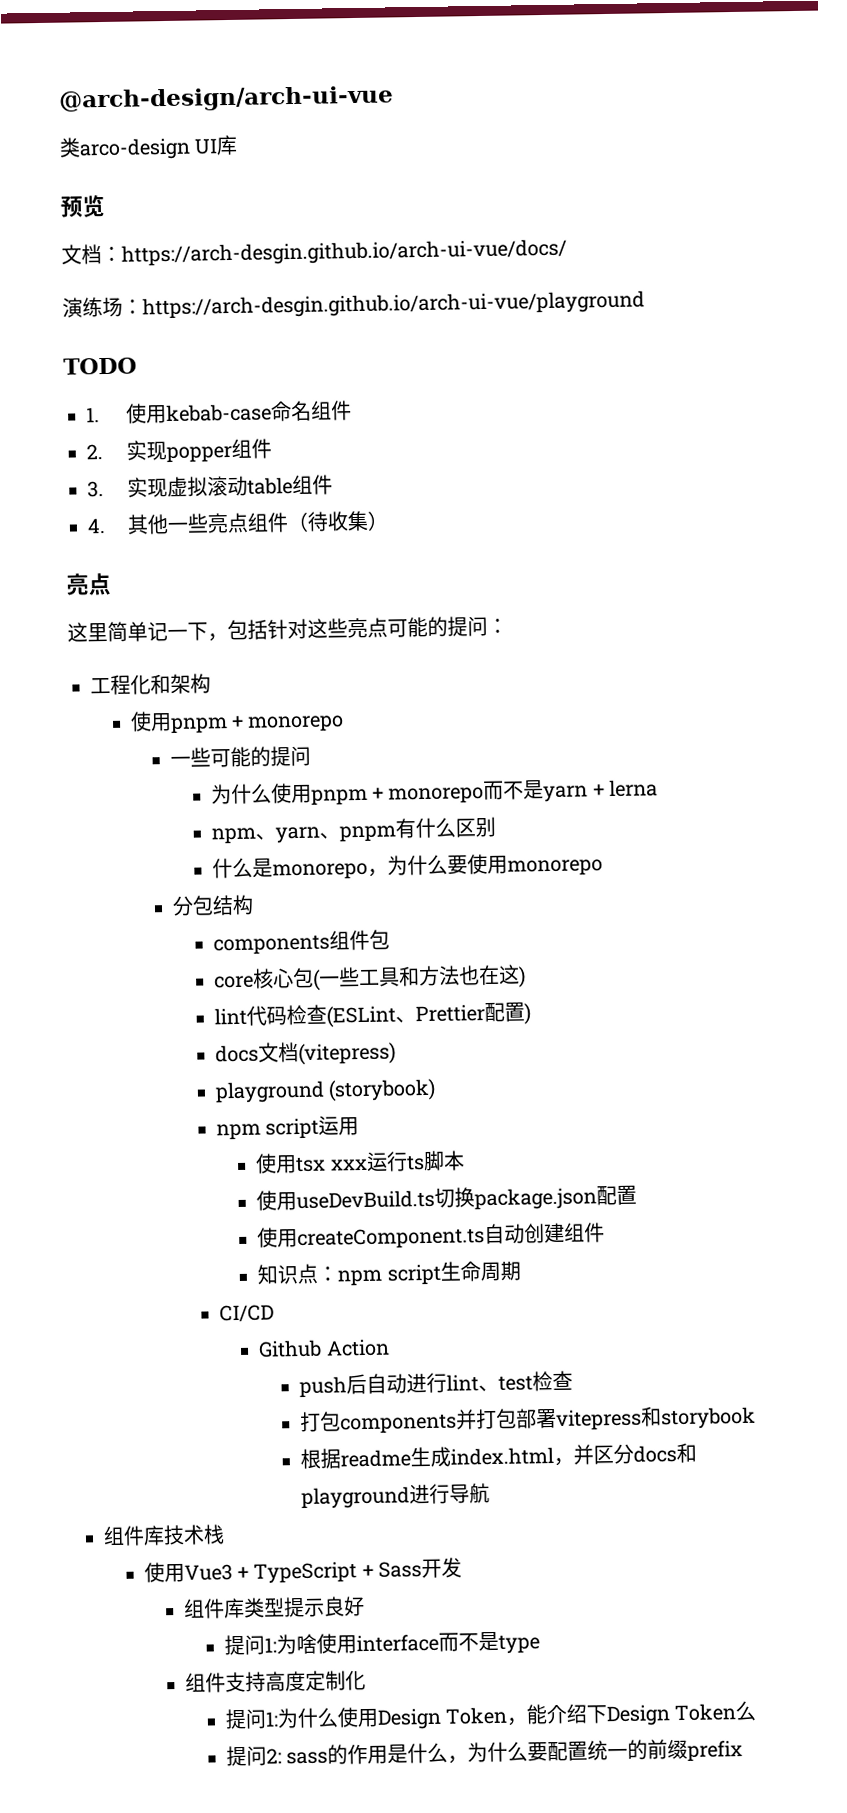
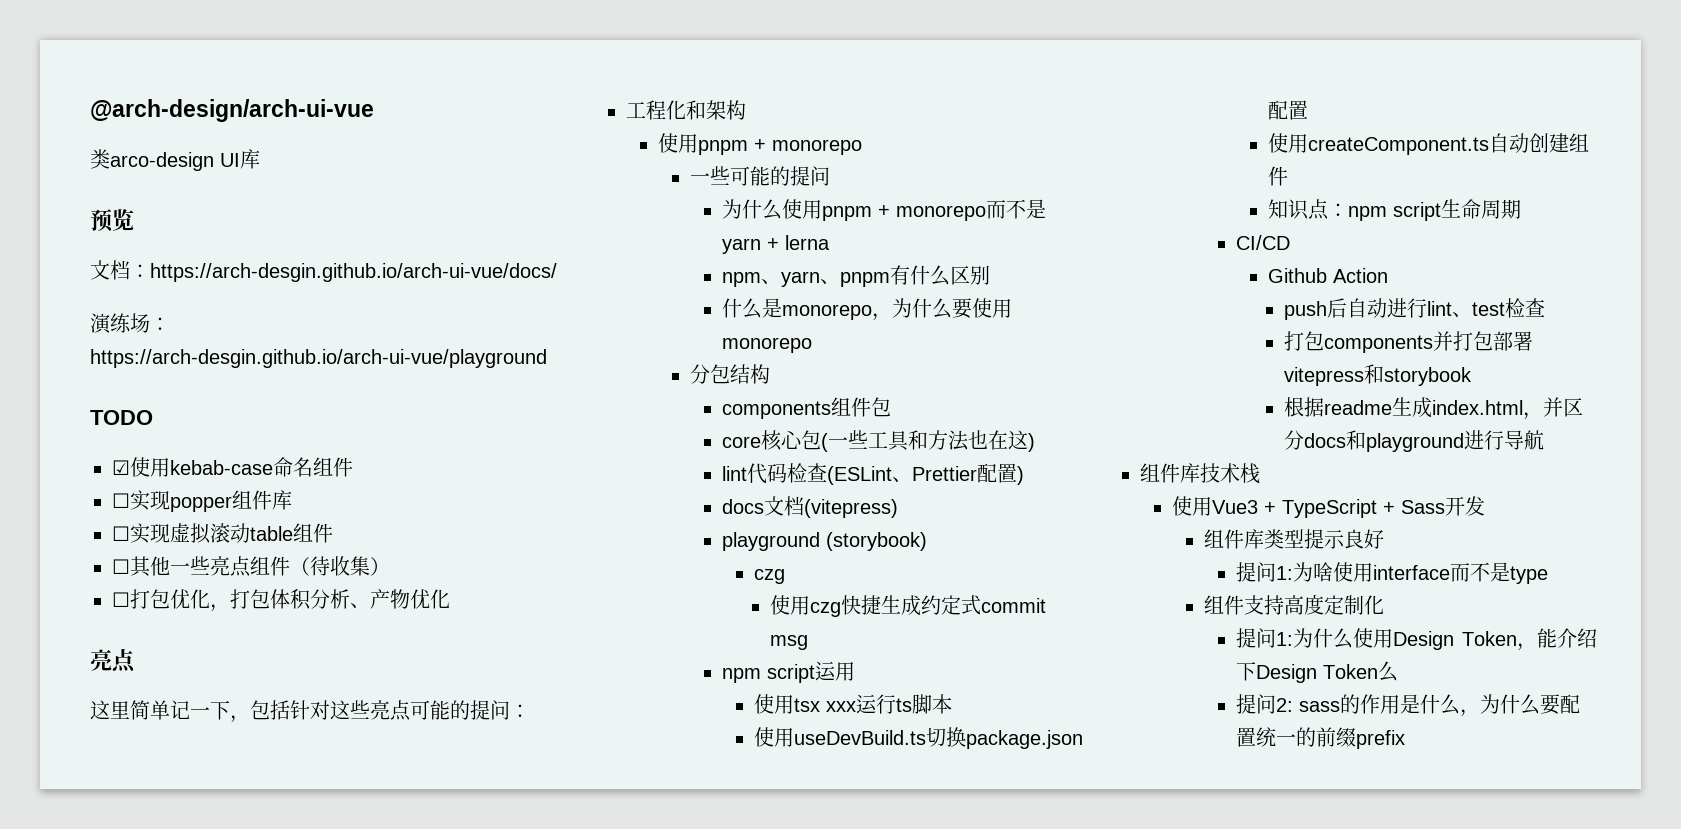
- 1.使用kebab-case命名组件
+ ☑使用kebab-case命名组件
- 2.实现popper组件
- 3.实现虚拟滚动table组件
+ ☐实现popper组件库
+ ☐实现虚拟滚动table组件
- 4.其他一些亮点组件（待收集）
+ ☐其他一些亮点组件（待收集）
+ ☐打包优化，打包体积分析、产物优化
  playground (storybook)
+ czg
+ 使用czg快捷生成约定式commit msg

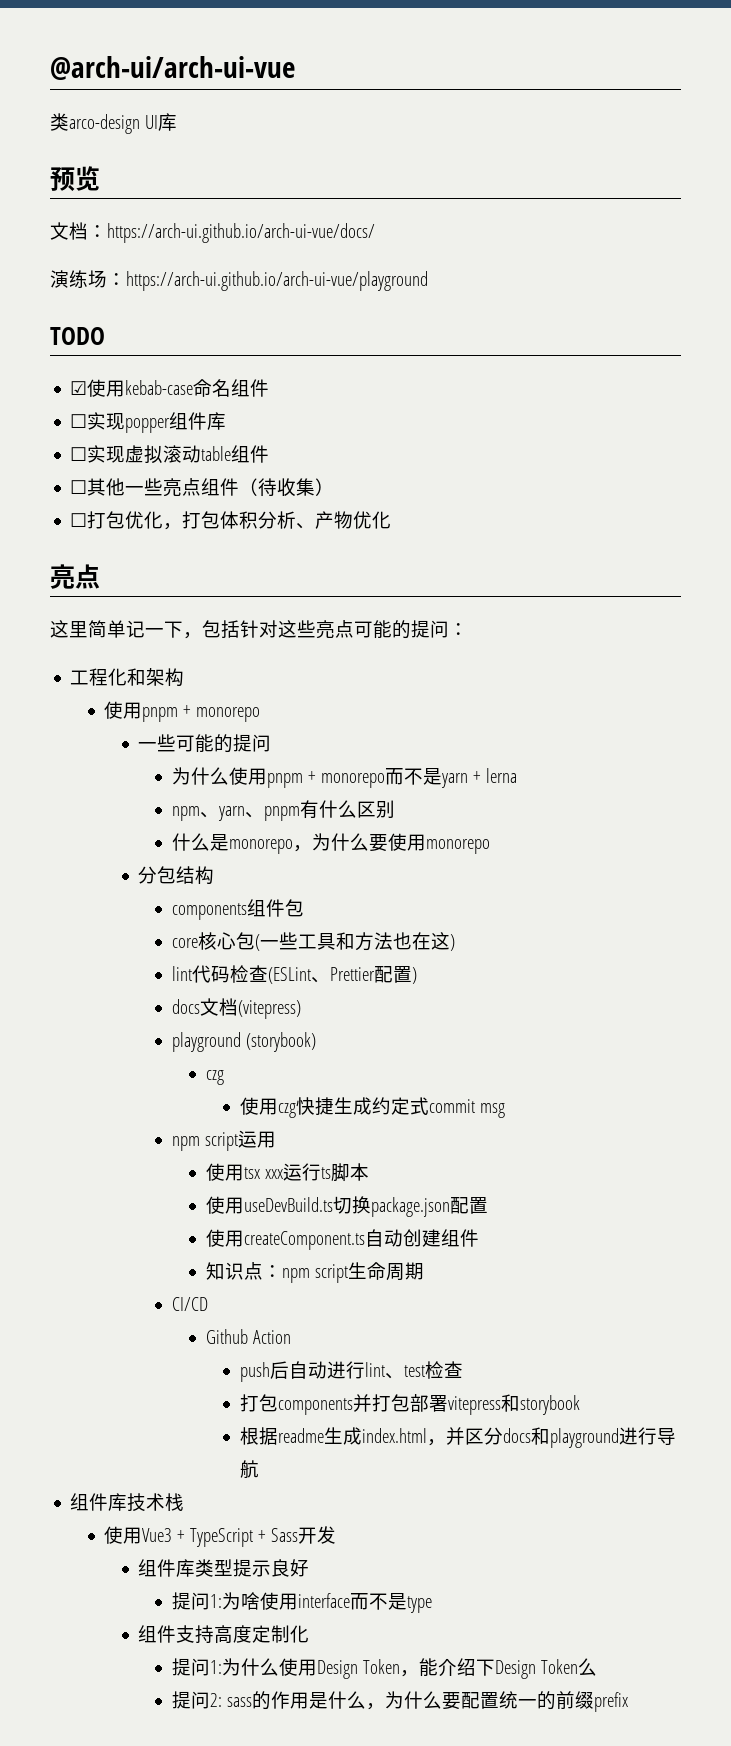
- @arch-design/arch-ui-vue
+ @arch-ui/arch-ui-vue
- 文档：https://arch-desgin.github.io/arch-ui-vue/docs/
+ 文档：https://arch-ui.github.io/arch-ui-vue/docs/
- 演练场：https://arch-desgin.github.io/arch-ui-vue/playground
+ 演练场：https://arch-ui.github.io/arch-ui-vue/playground

